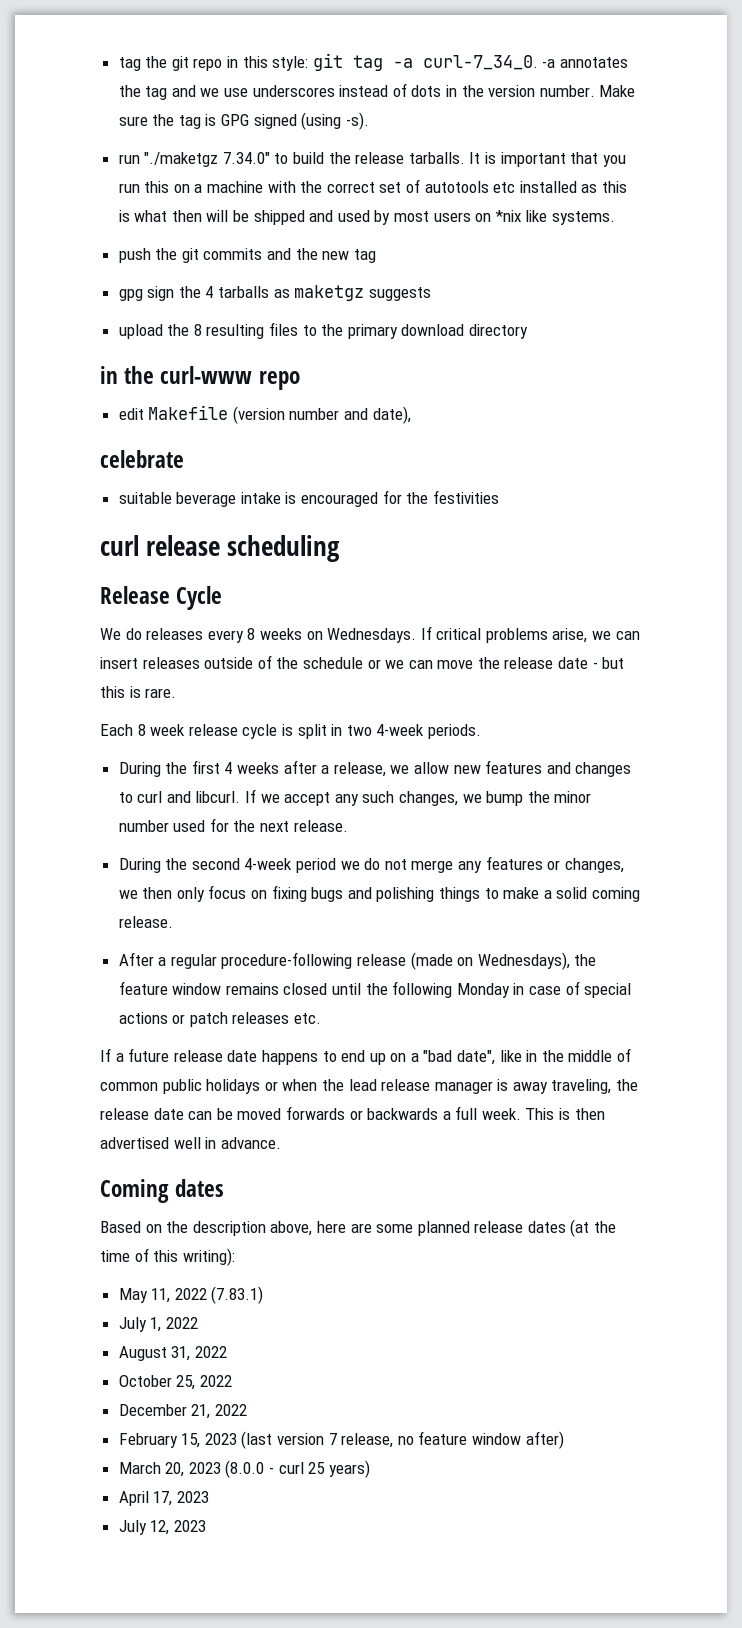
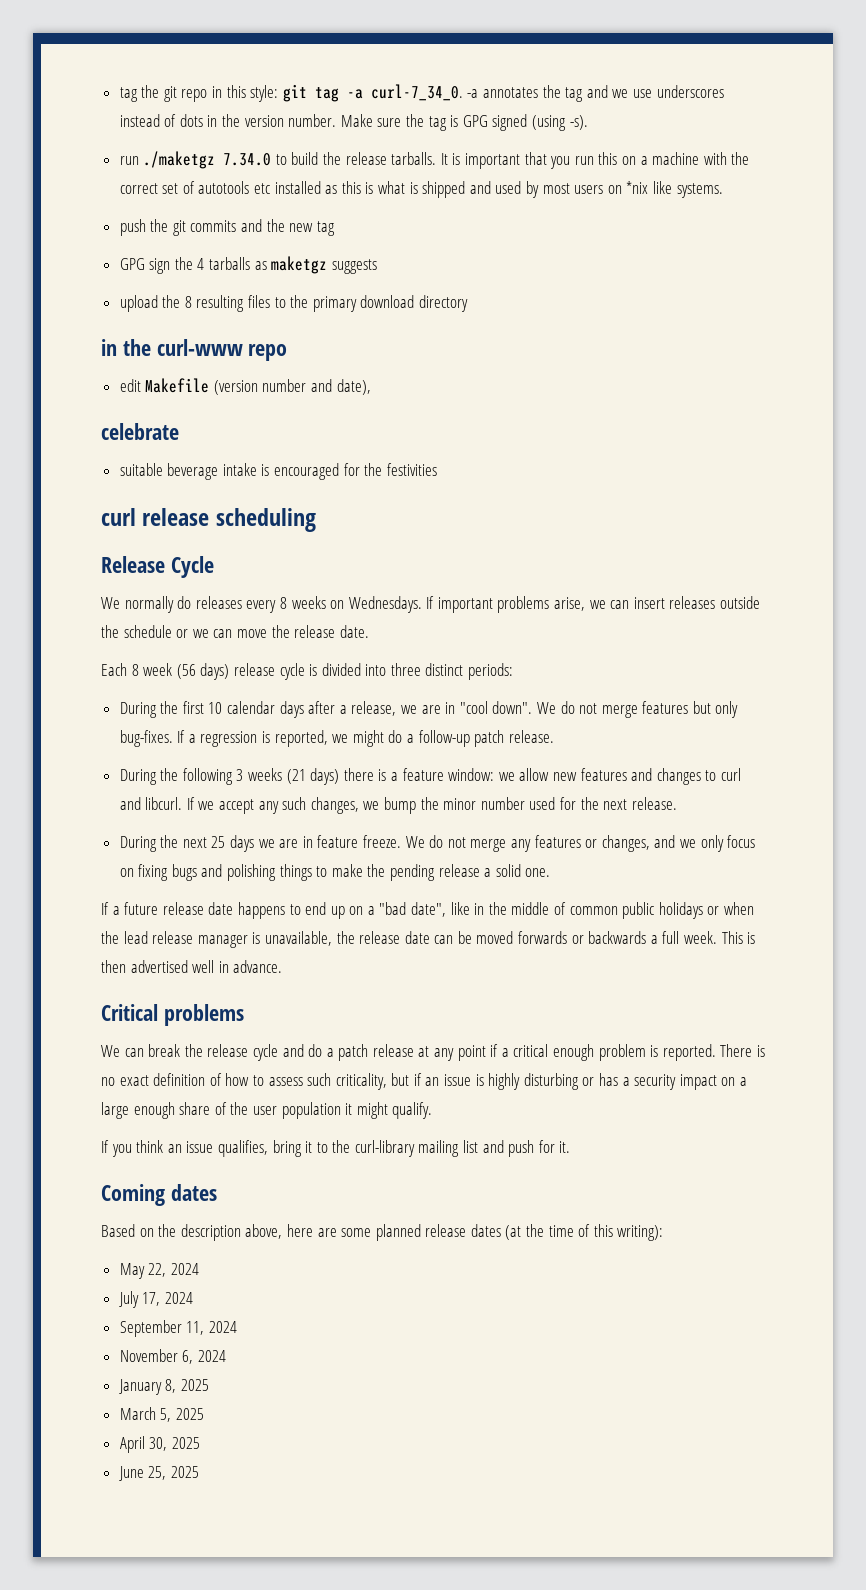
- run "./maketgz 7.34.0" to build the release tarballs.
+ run ./maketgz 7.34.0 to build the release tarballs.
- It is important that you run this on a machine with the correct set of autotools etc installed as this is what then will be shipped and used by most users on *nix like systems.
+ It is important that you run this on a machine with the correct set of autotools etc installed as this is what is shipped and used by most users on *nix like systems.
- gpg sign the 4 tarballs as maketgz suggests
+ GPG sign the 4 tarballs as maketgz suggests
- We do releases every 8 weeks on Wednesdays.
+ We normally do releases every 8 weeks on Wednesdays.
- If critical problems arise, we can insert releases outside of the schedule or we can move the release date - but this is rare.
+ If important problems arise, we can insert releases outside the schedule or we can move the release date.
- Each 8 week release cycle is split in two 4-week periods.
+ Each 8 week (56 days) release cycle is divided into three distinct periods:
- During the first 4 weeks after a release, we allow new features and changes to curl and libcurl.
+ During the first 10 calendar days after a release, we are in "cool down". We do not merge features but only bug-fixes. If a regression is reported, we might do a follow-up patch release.
+ During the following 3 weeks (21 days) there is a feature window: we allow new features and changes to curl and libcurl.
- During the second 4-week period we do not merge any features or changes, we then only focus on fixing bugs and polishing things to make a solid coming release.
- After a regular procedure-following release (made on Wednesdays), the feature window remains closed until the following Monday in case of special actions or patch releases etc.
+ During the next 25 days we are in feature freeze. We do not merge any features or changes, and we only focus on fixing bugs and polishing things to make the pending release a solid one.
- If a future release date happens to end up on a "bad date", like in the middle of common public holidays or when the lead release manager is away traveling, the release date can be moved forwards or backwards a full week.
+ If a future release date happens to end up on a "bad date", like in the middle of common public holidays or when the lead release manager is unavailable, the release date can be moved forwards or backwards a full week.
+ Critical problems
+ We can break the release cycle and do a patch release at any point if a critical enough problem is reported. There is no exact definition of how to assess such criticality, but if an issue is highly disturbing or has a security impact on a large enough share of the user population it might qualify.
+ If you think an issue qualifies, bring it to the curl-library mailing list and push for it.
- May 11, 2022 (7.83.1)
- July 1, 2022
- August 31, 2022
- October 25, 2022
- December 21, 2022
- February 15, 2023 (last version 7 release, no feature window after)
- March 20, 2023 (8.0.0 - curl 25 years)
- April 17, 2023
- July 12, 2023
+ May 22, 2024
+ July 17, 2024
+ September 11, 2024
+ November 6, 2024
+ January 8, 2025
+ March 5, 2025
+ April 30, 2025
+ June 25, 2025

